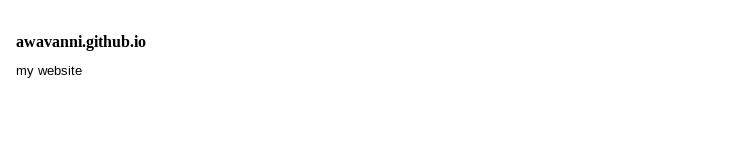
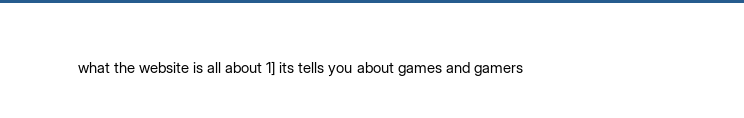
- awavanni.github.io
- my website
+ what the website is all about 1] its tells you about games and gamers

